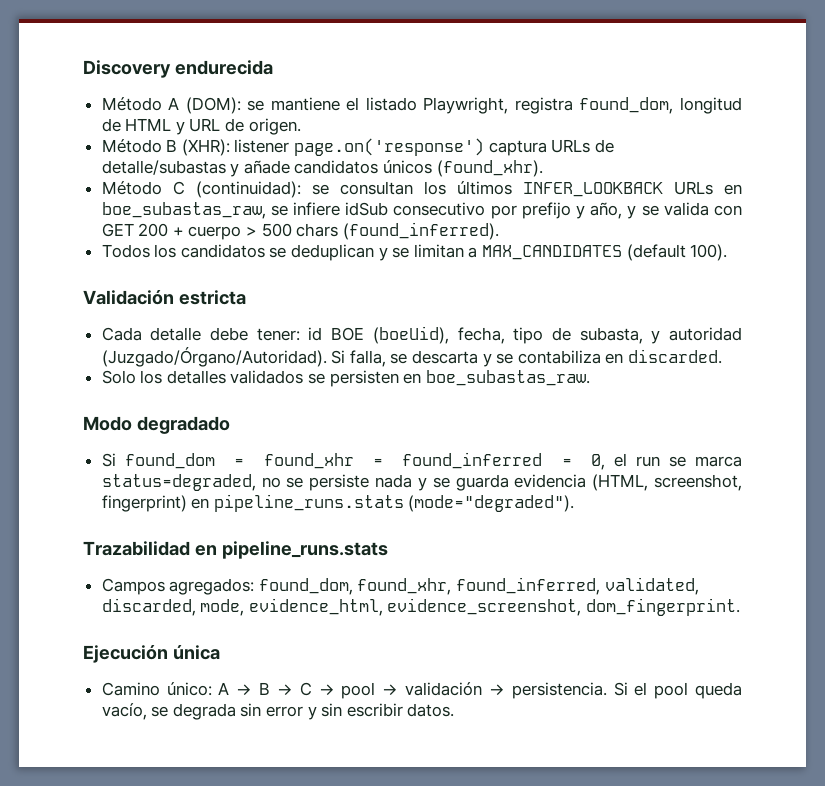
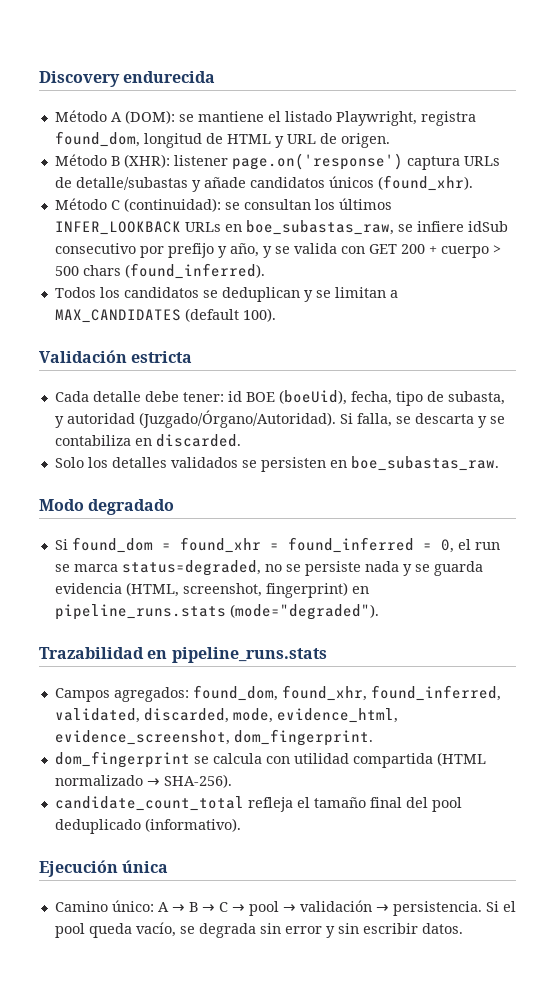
+ dom_fingerprint se calcula con utilidad compartida (HTML normalizado → SHA-256).
+ candidate_count_total refleja el tamaño final del pool deduplicado (informativo).

